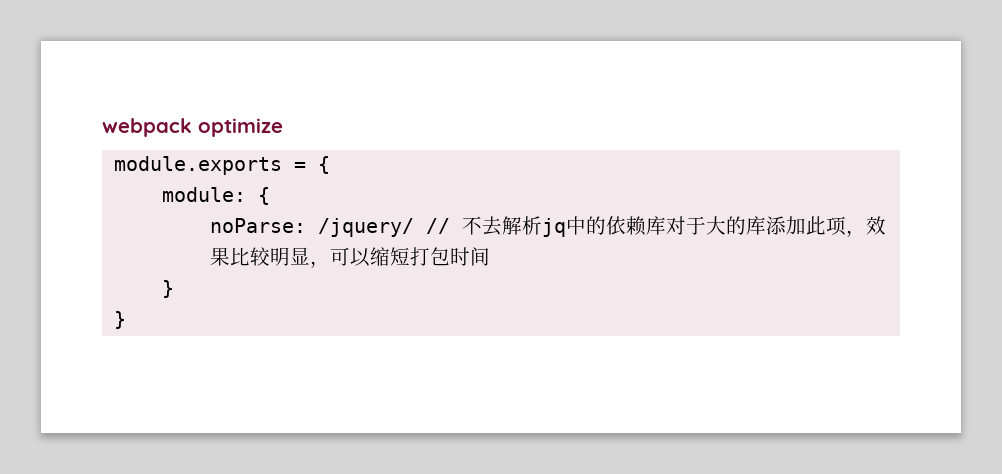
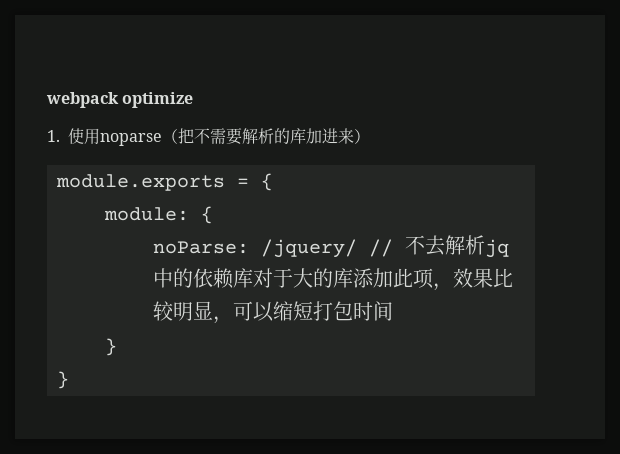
+ 1.使用noparse（把不需要解析的库加进来）

